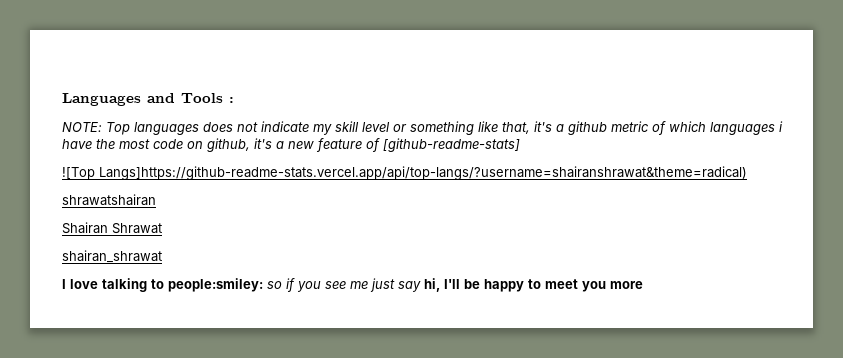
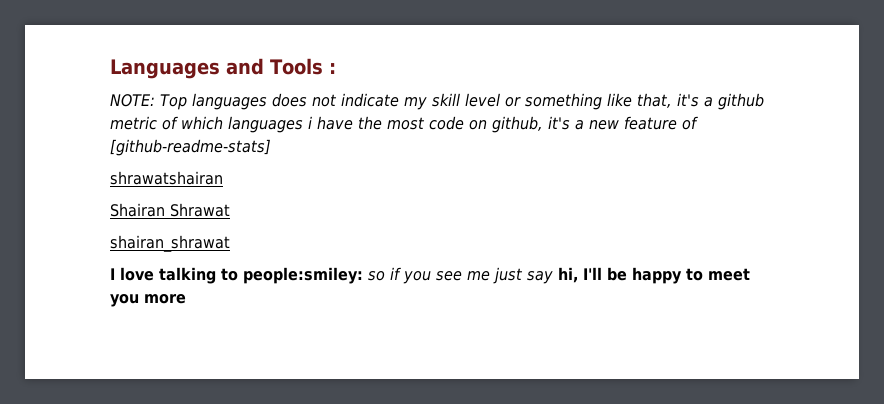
- ![Top Langs]https://github-readme-stats.vercel.app/api/top-langs/?username=shairanshrawat&theme=radical)

